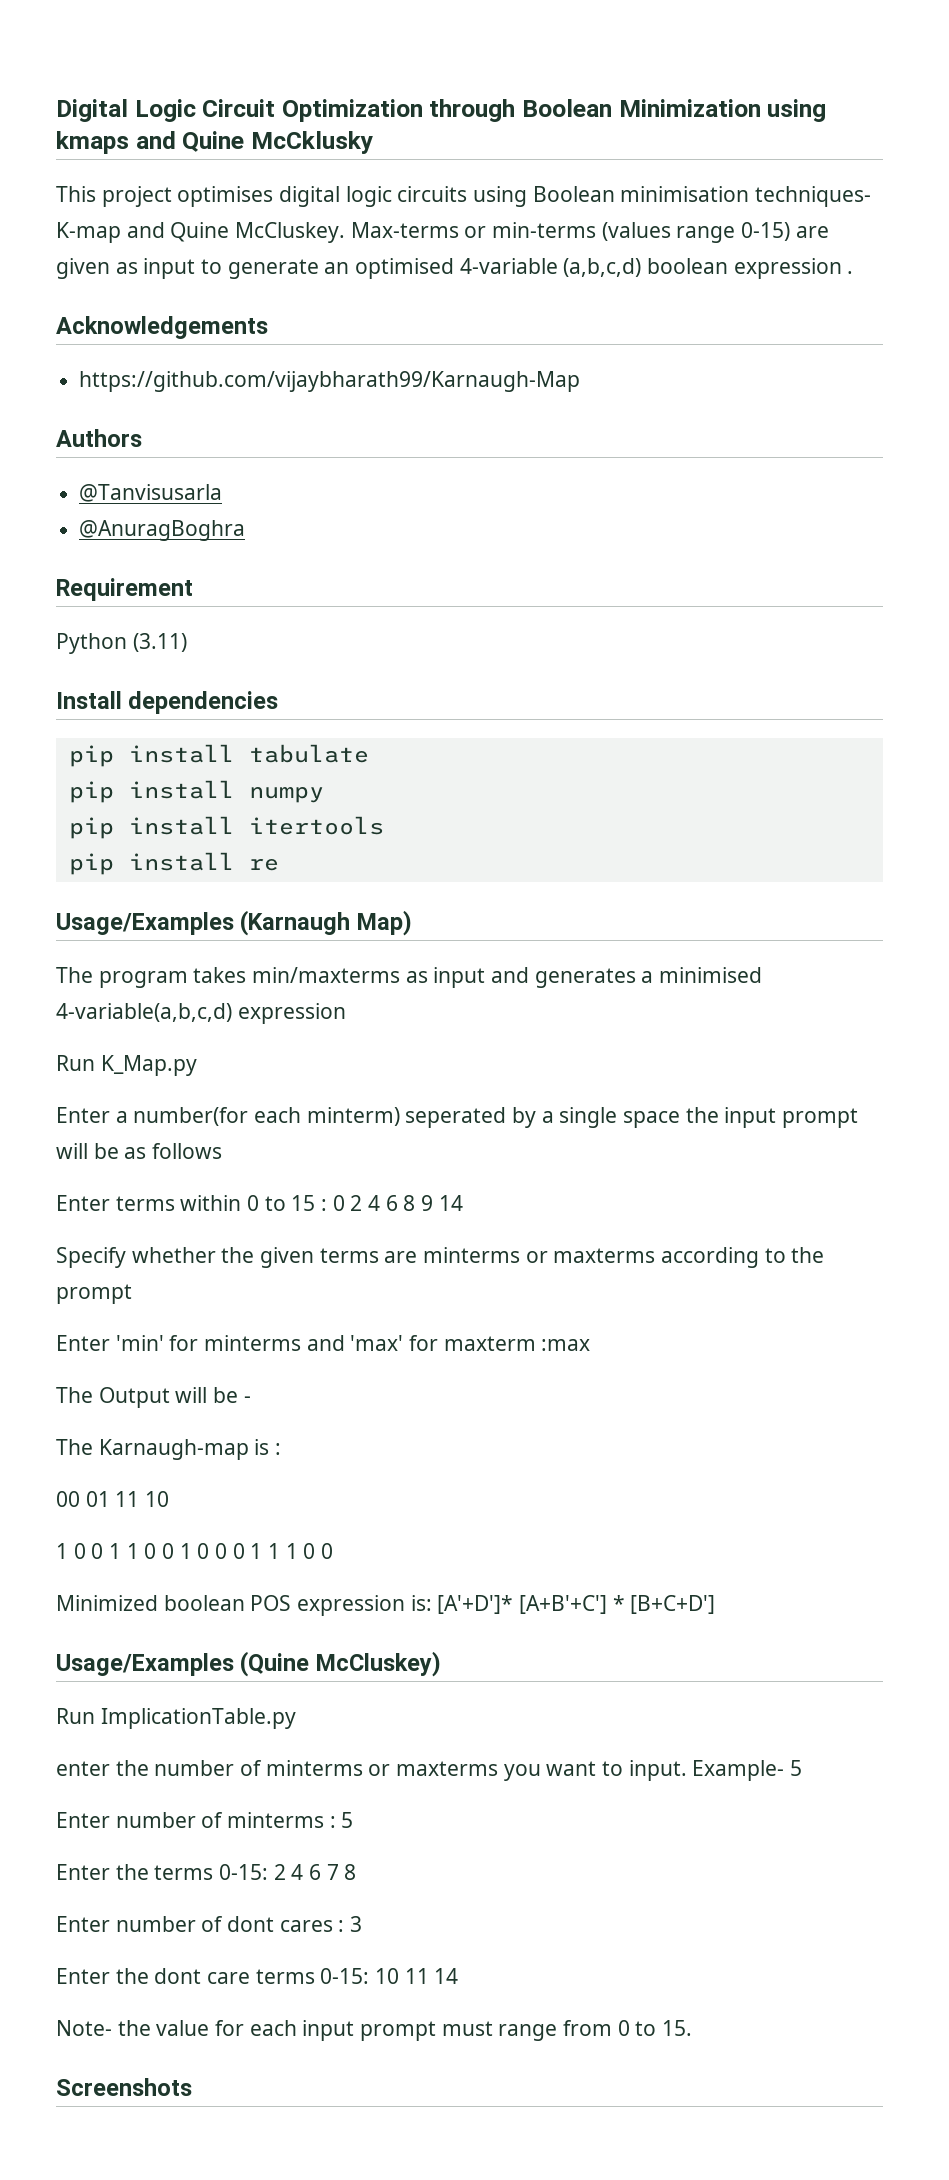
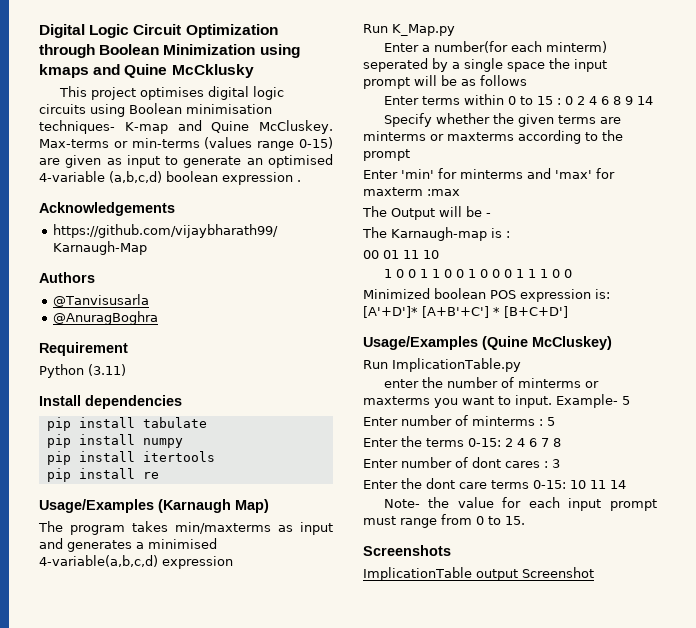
+ ImplicationTable output Screenshot

